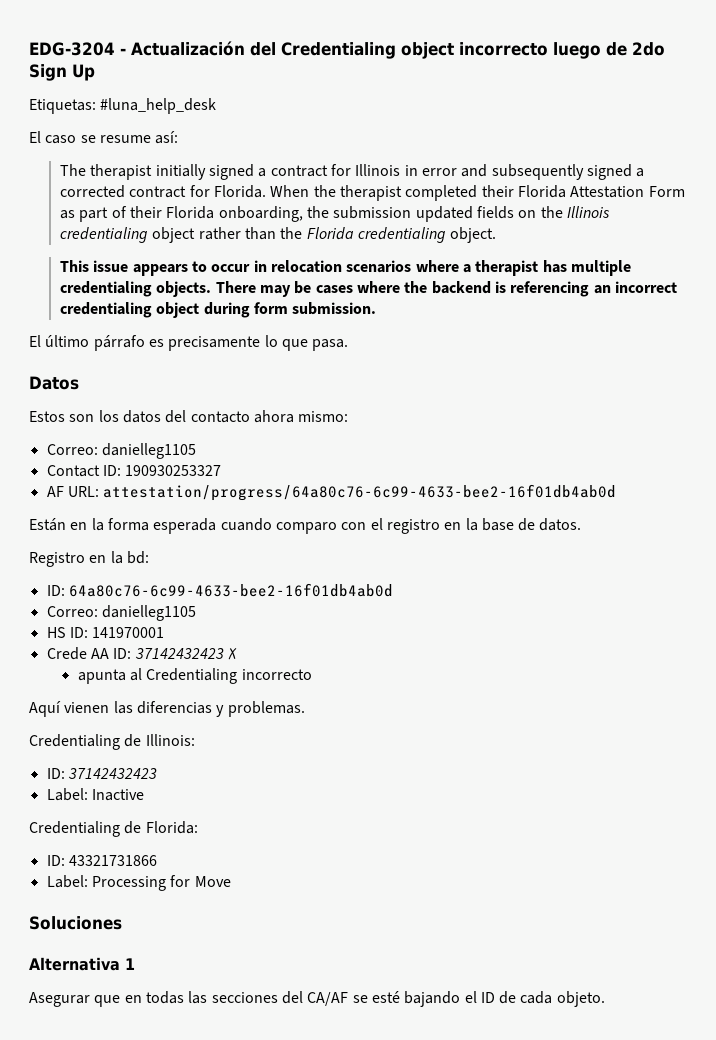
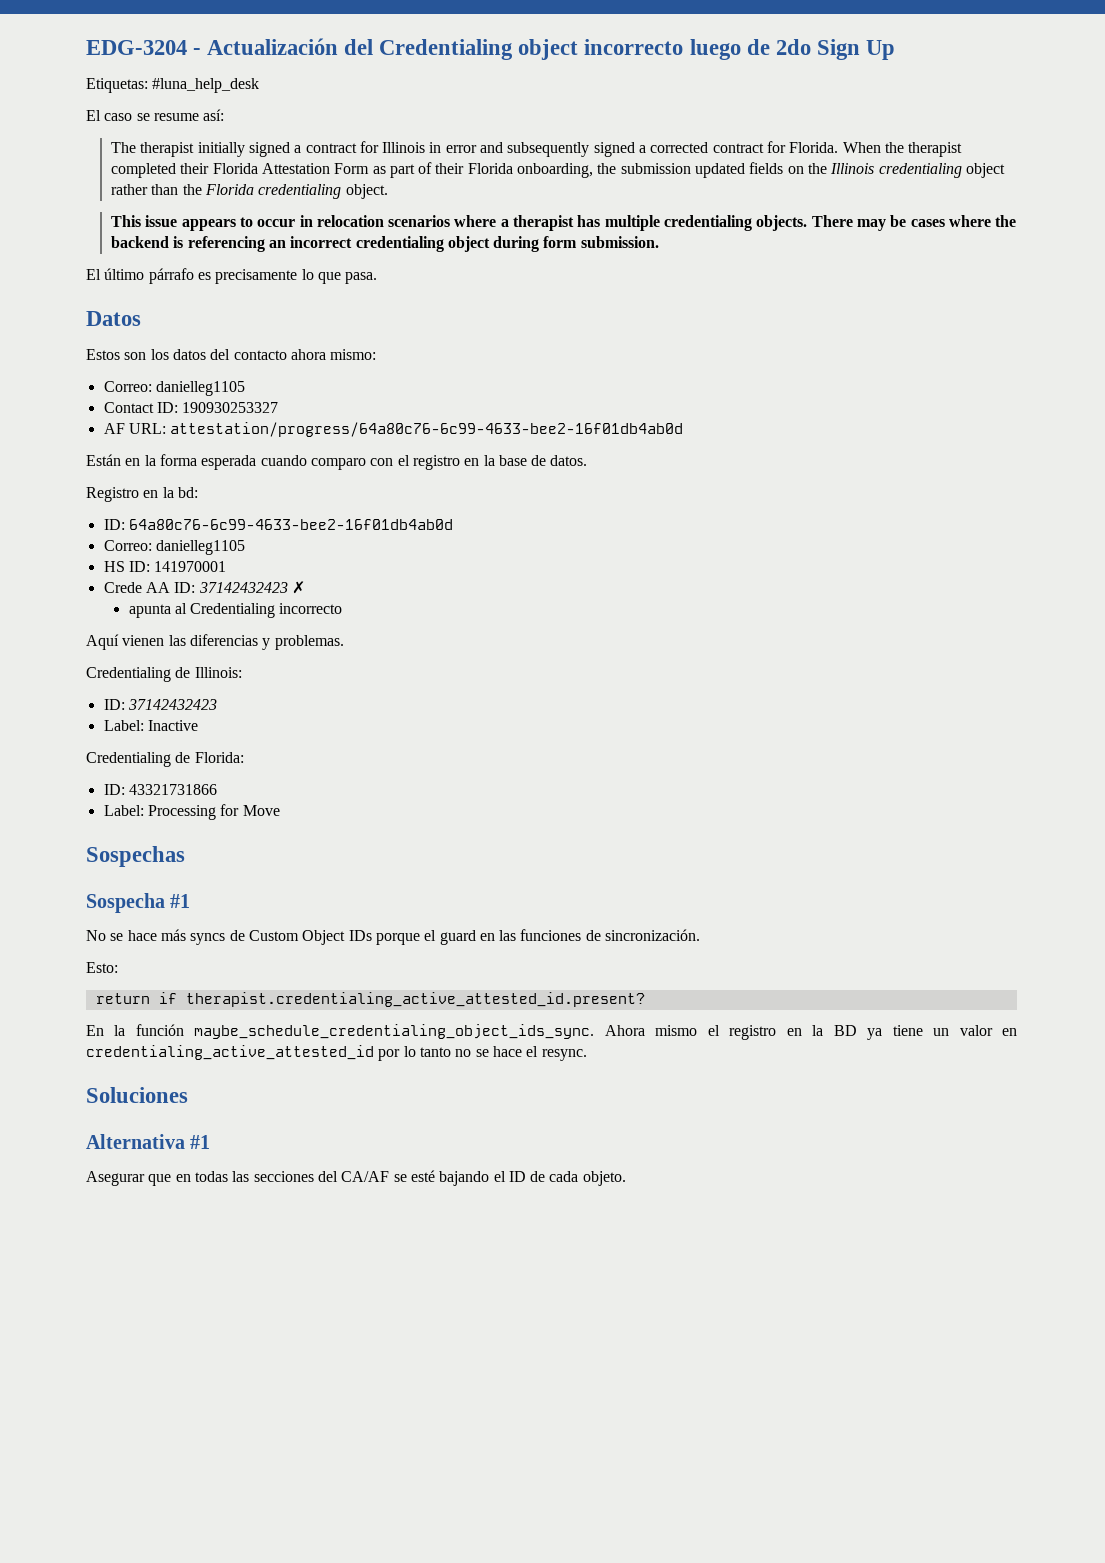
+ Sospechas
+ Sospecha #1
+ No se hace más syncs de Custom Object IDs porque el guard en las funciones de sincronización.
+ Esto:
+ return if therapist.credentialing_active_attested_id.present?
+ En la función maybe_schedule_credentialing_object_ids_sync. Ahora mismo el registro en la BD ya tiene un valor en credentialing_active_attested_id por lo tanto no se hace el resync.
- Alternativa 1
+ Alternativa #1

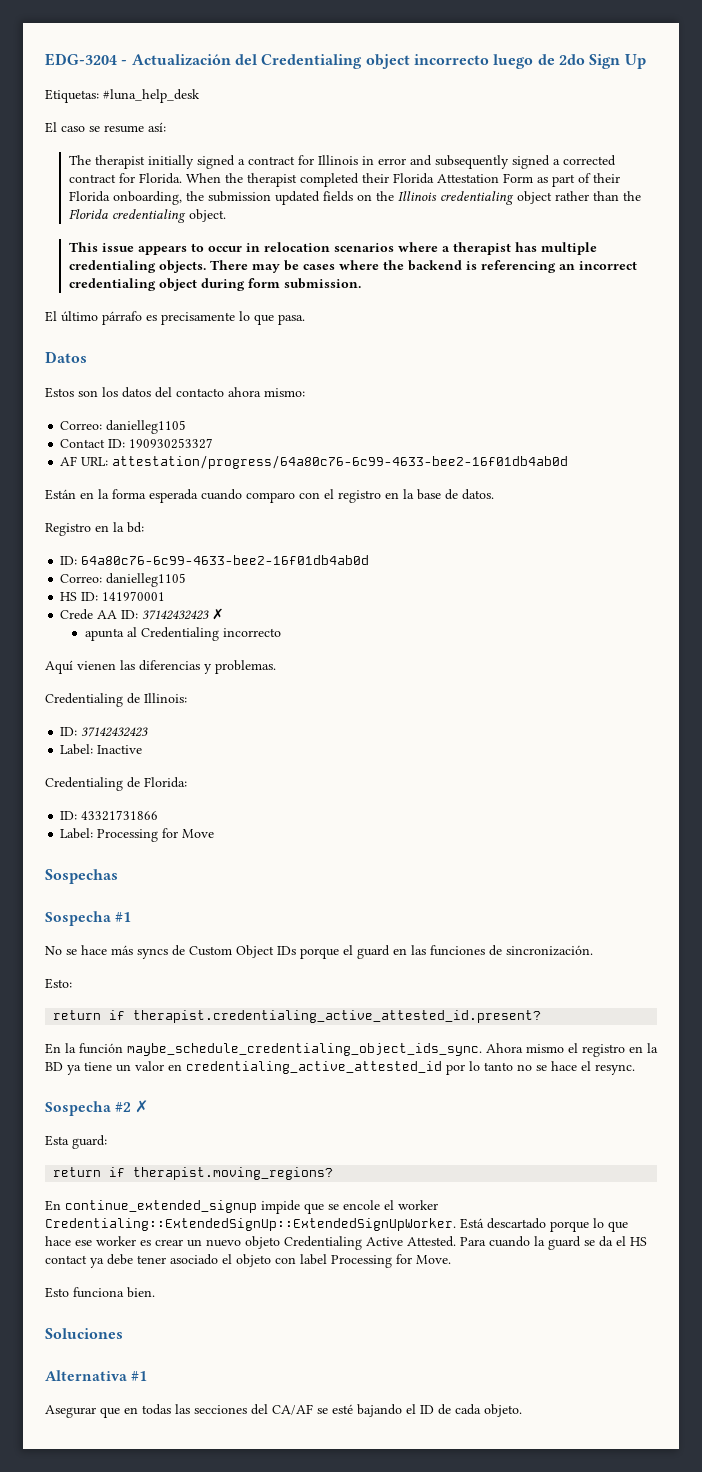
+ Sospecha #2 ✗
+ Esta guard:
+ return if therapist.moving_regions?
+ En continue_extended_signup impide que se encole el worker Credentialing::ExtendedSignUp::ExtendedSignUpWorker. Está descartado porque lo que hace ese worker es crear un nuevo objeto Credentialing Active Attested. Para cuando la guard se da el HS contact ya debe tener asociado el objeto con label Processing for Move.
+ Esto funciona bien.

